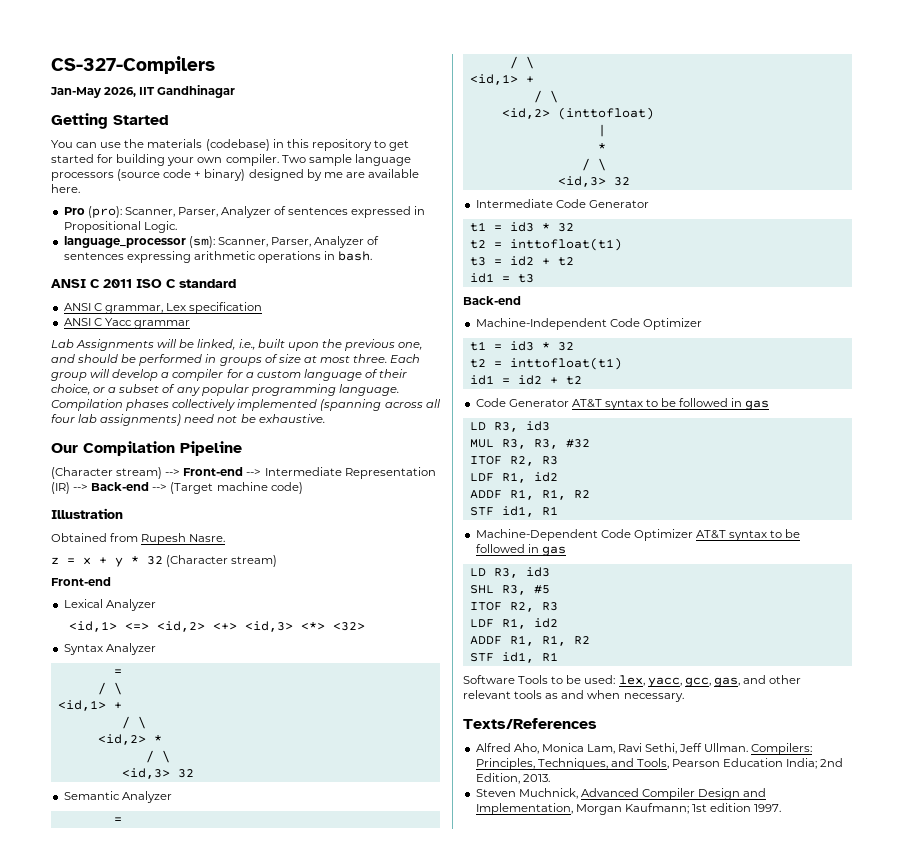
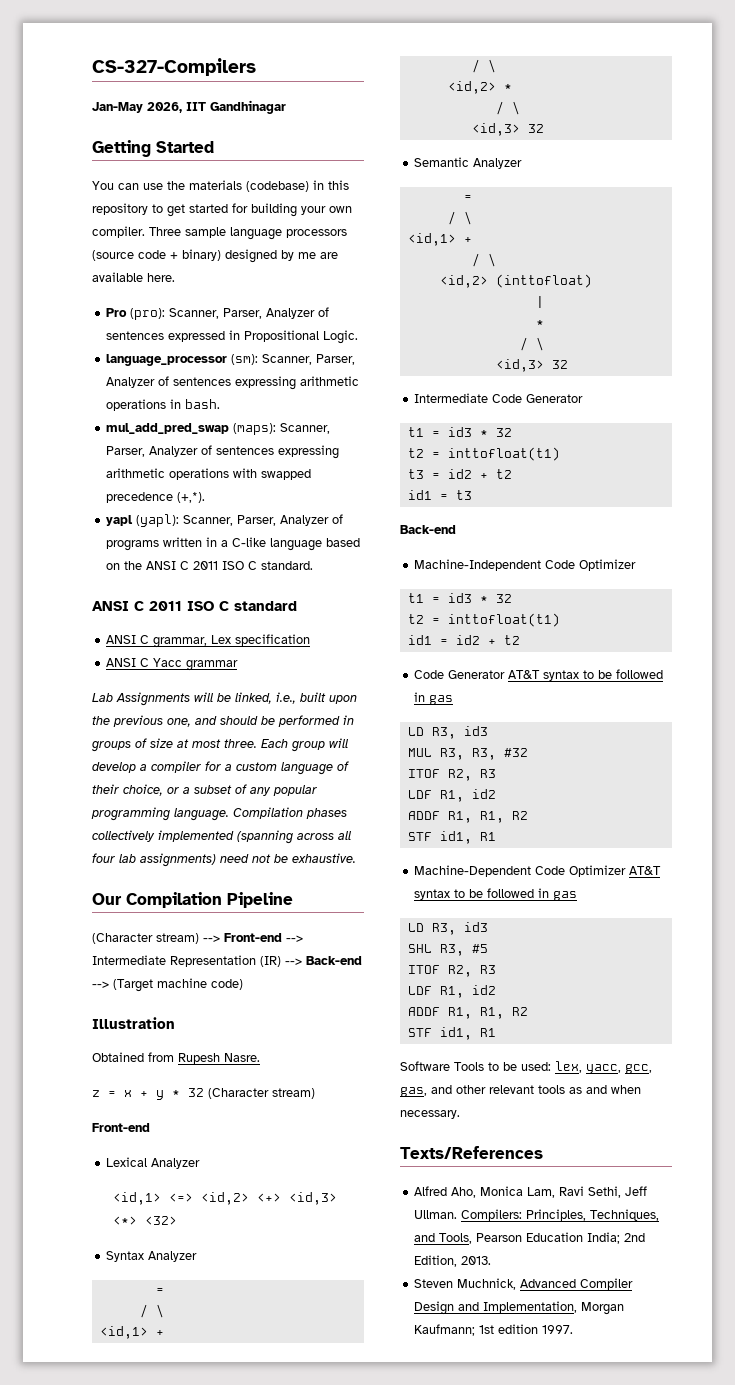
- Two sample language processors (source code + binary) designed by me are available here.
+ Three sample language processors (source code + binary) designed by me are available here.
+ mul_add_pred_swap (maps): Scanner, Parser, Analyzer of sentences expressing arithmetic operations with swapped precedence (+,*).
+ yapl (yapl): Scanner, Parser, Analyzer of programs written in a C-like language based on the ANSI C 2011 ISO C standard.

